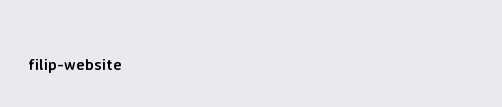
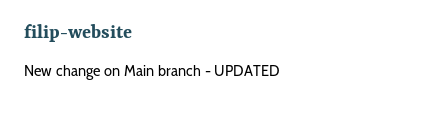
+ New change on Main branch - UPDATED

